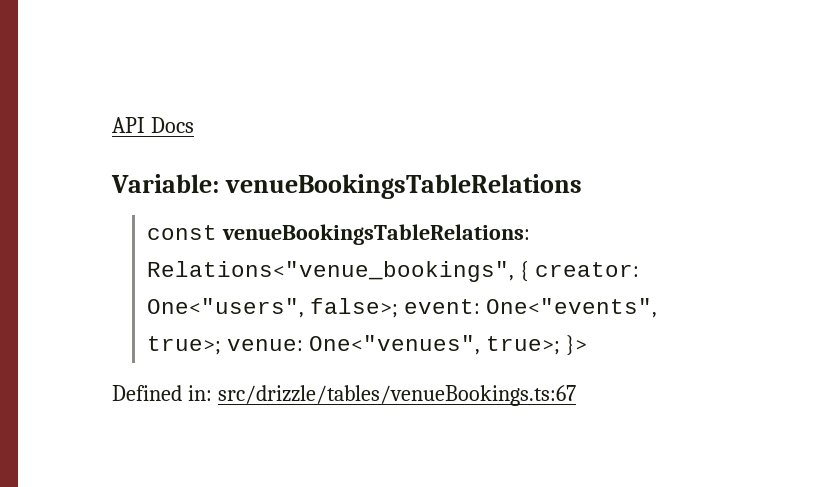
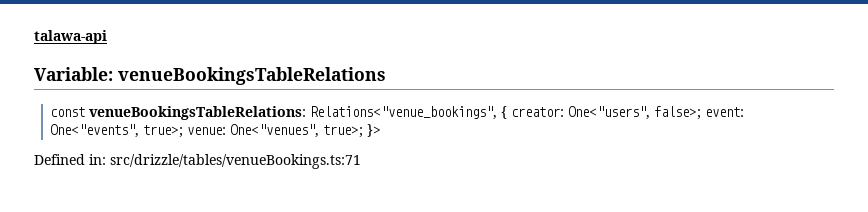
- API Docs
+ talawa-api
- Defined in: src/drizzle/tables/venueBookings.ts:67
+ Defined in: src/drizzle/tables/venueBookings.ts:71

